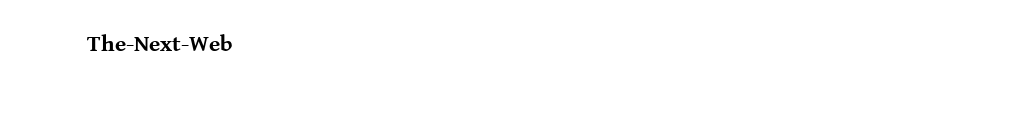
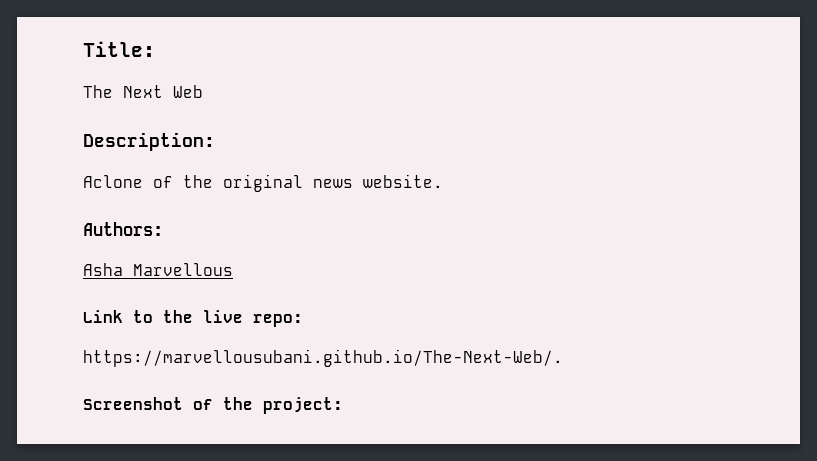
- The-Next-Web
+ Title:
+ The Next Web
+ Description:
+ Aclone of the original news website.
+ Authors:
+ Asha Marvellous
+ Link to the live repo:
+ https://marvellousubani.github.io/The-Next-Web/.
+ Screenshot of the project:

